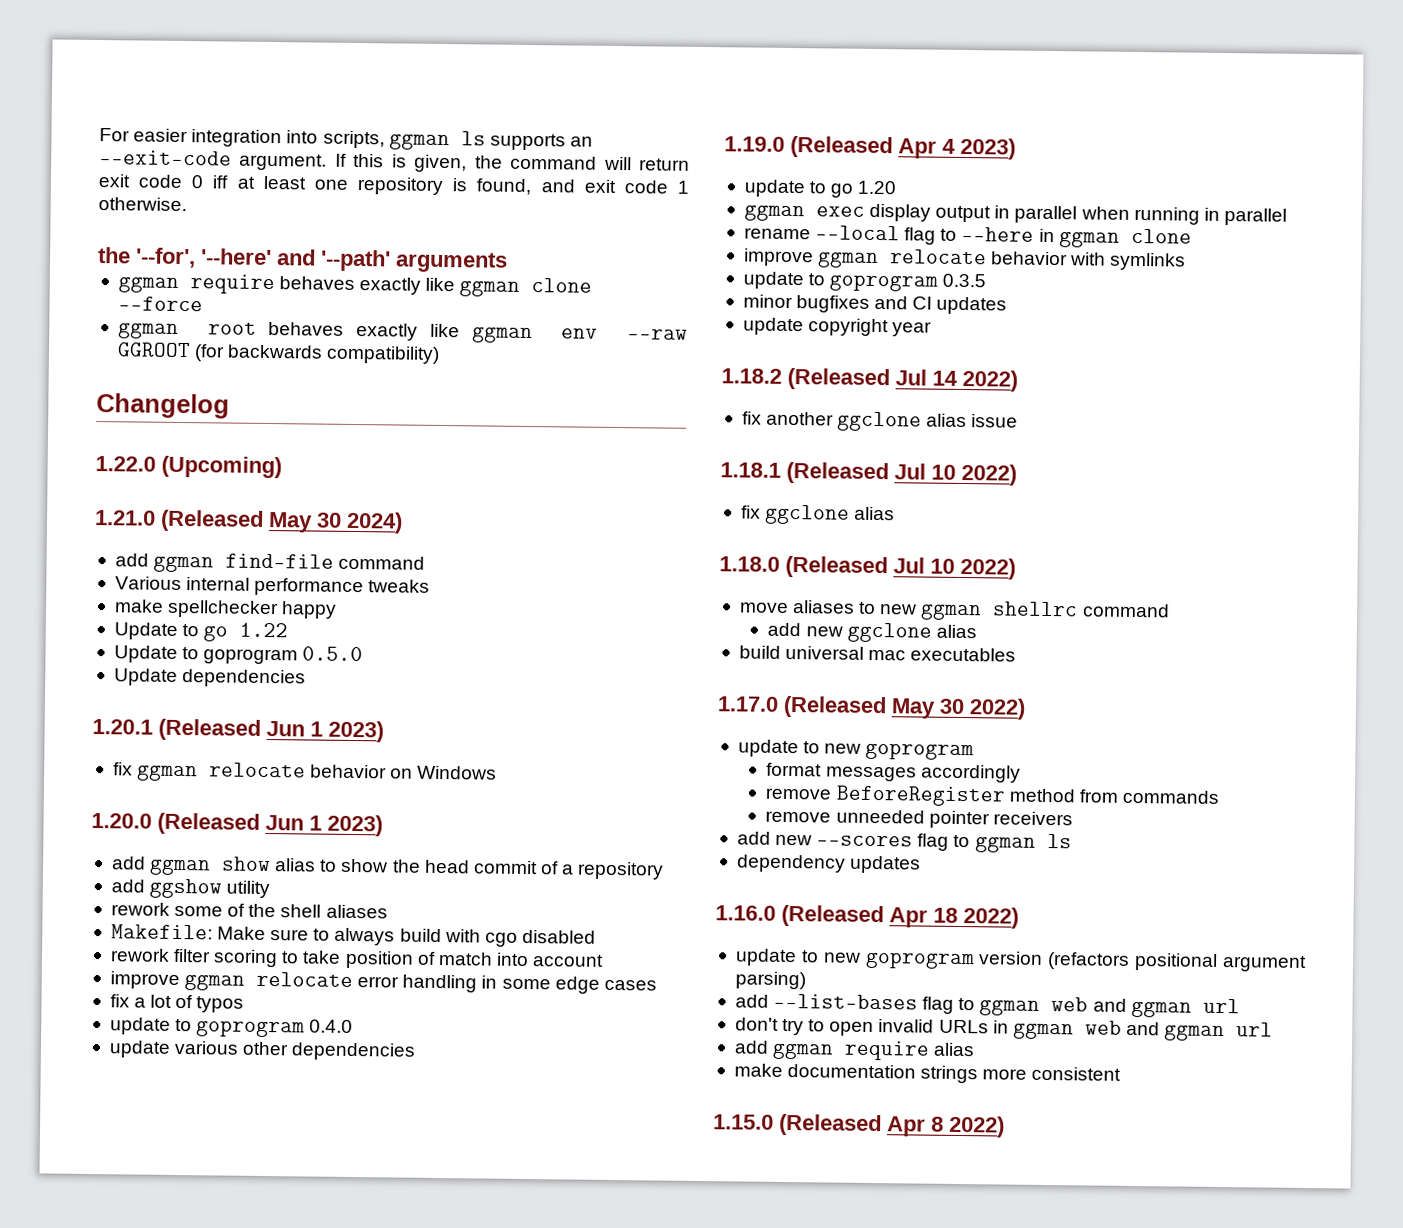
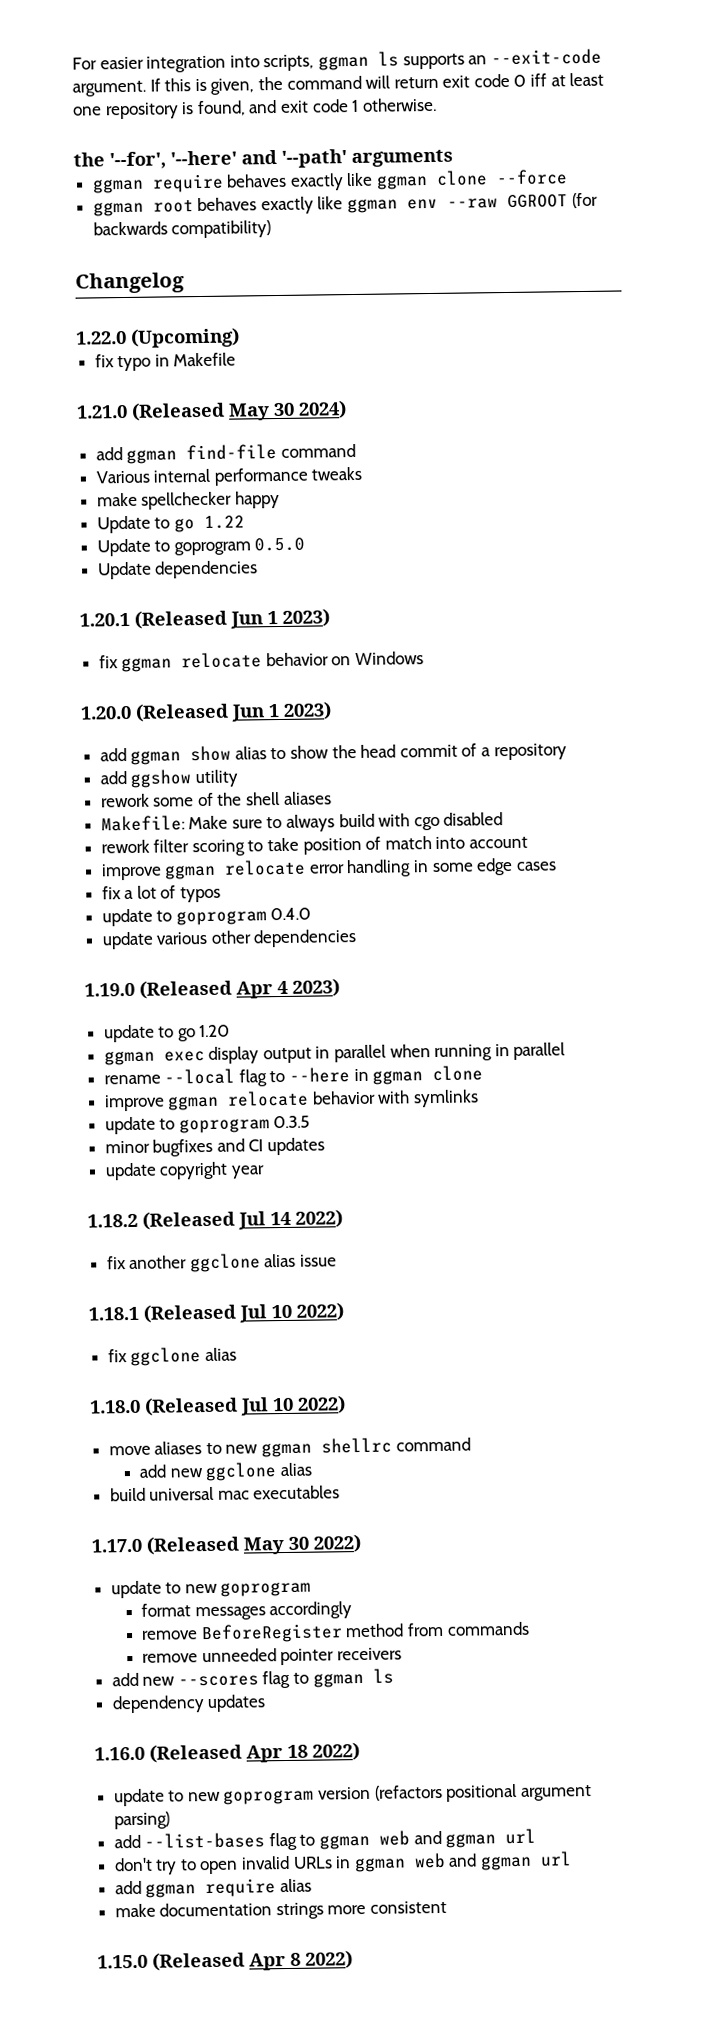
+ fix typo in Makefile

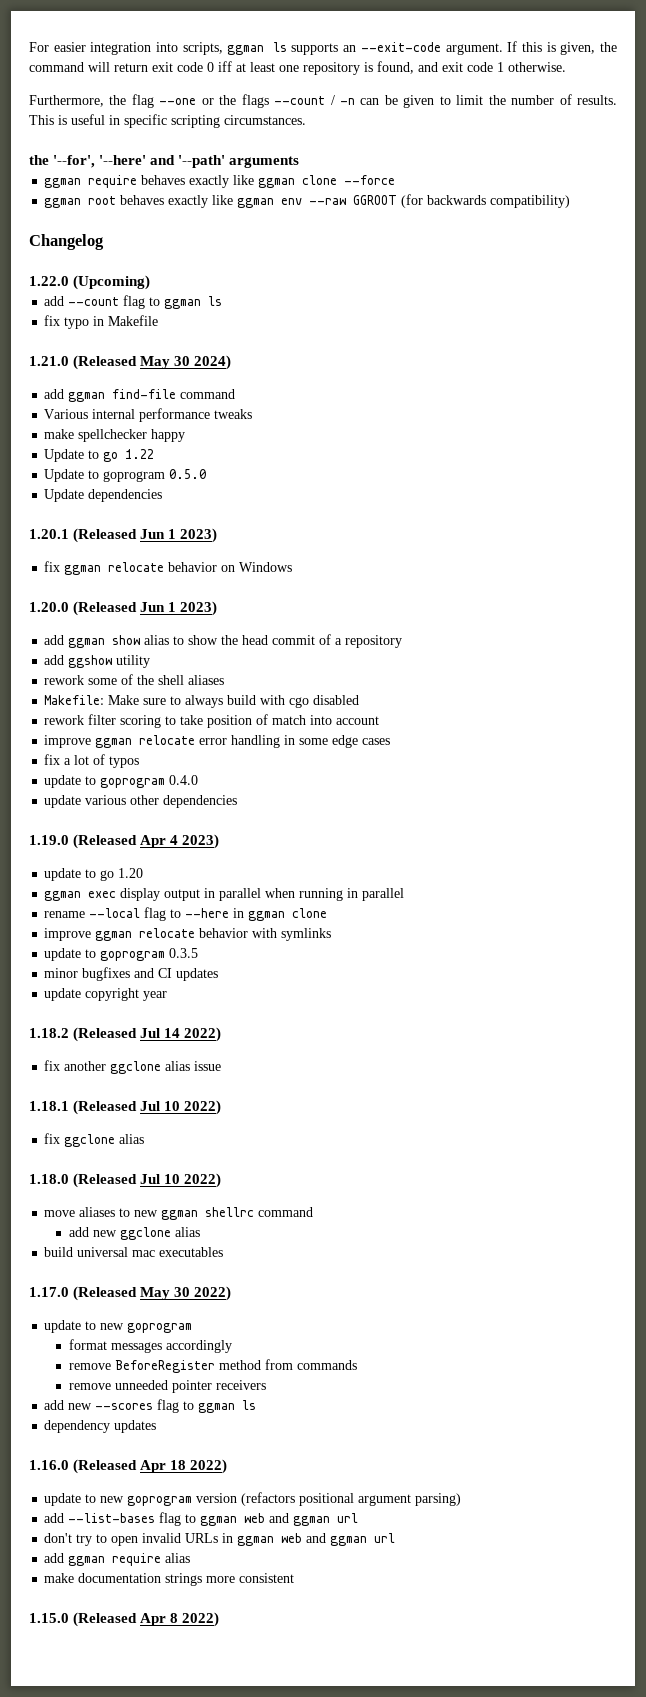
+ Furthermore, the flag --one or the flags --count / -n can be given to limit the number of results. This is useful in specific scripting circumstances.
+ add --count flag to ggman ls

